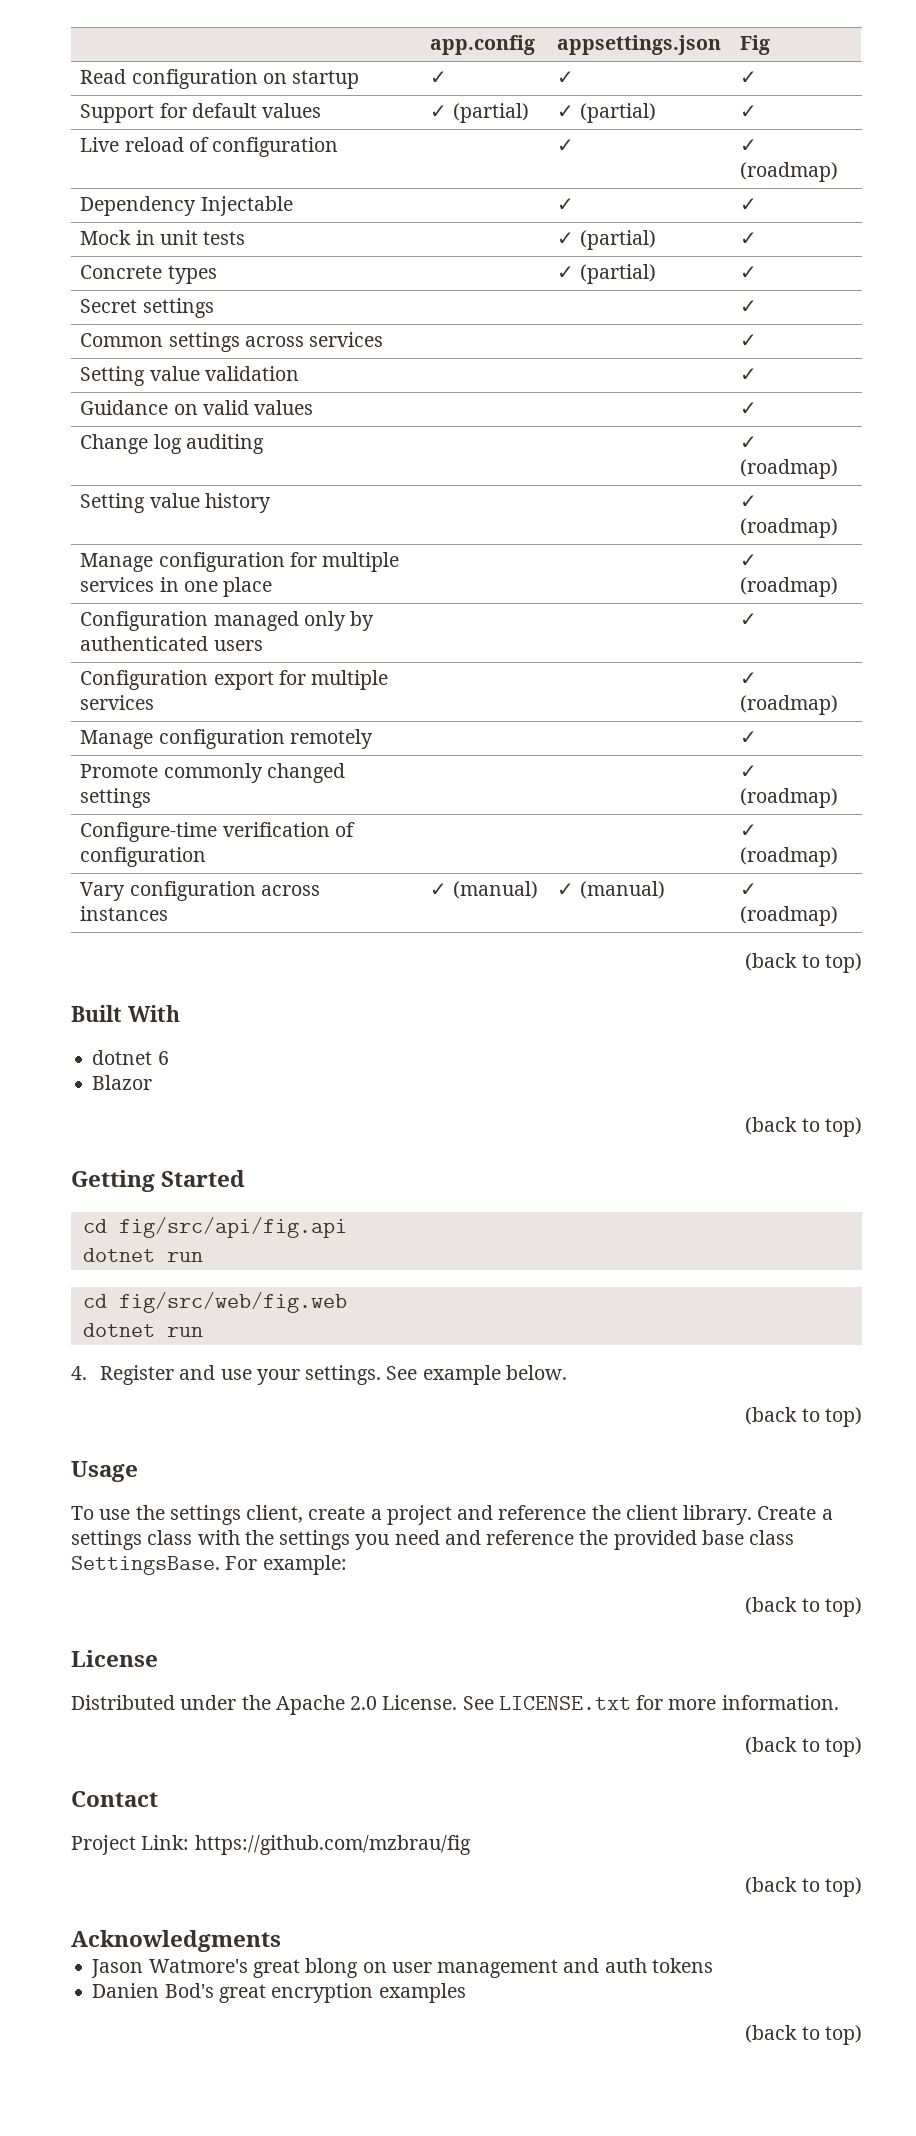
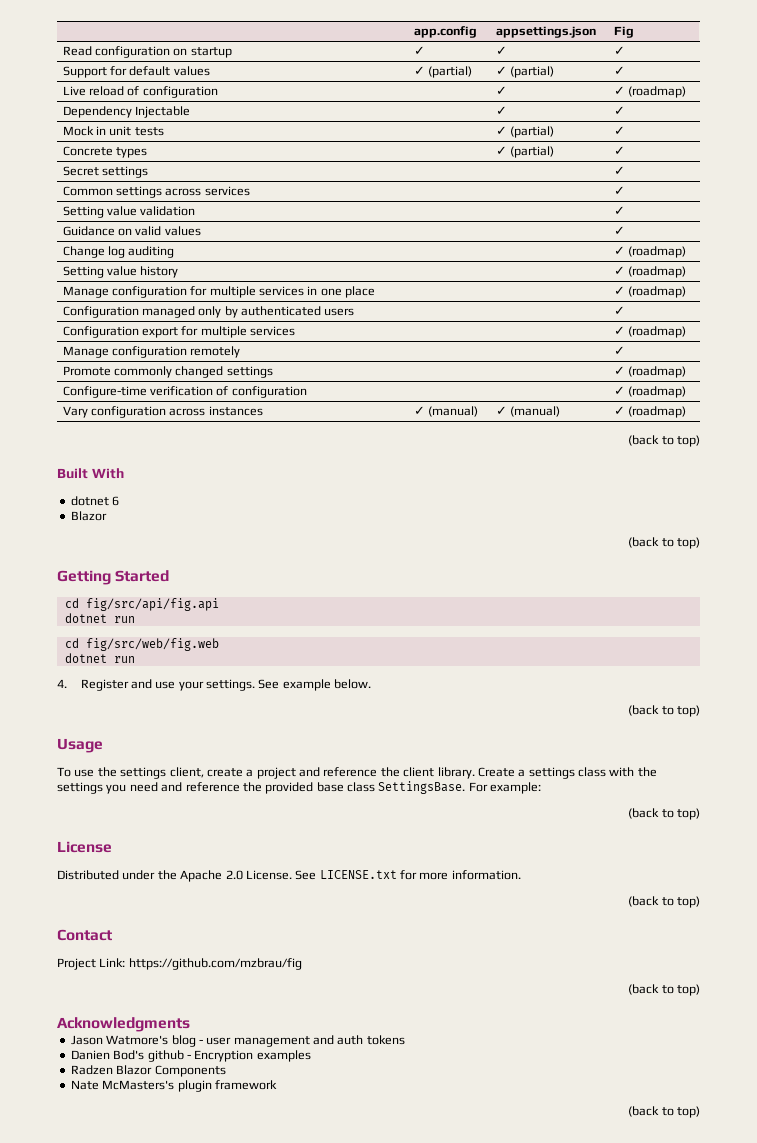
- Jason Watmore's great blong on user management and auth tokens
+ Jason Watmore's blog - user management and auth tokens
- Danien Bod's great encryption examples
+ Danien Bod's github - Encryption examples
+ Radzen Blazor Components
+ Nate McMasters's plugin framework

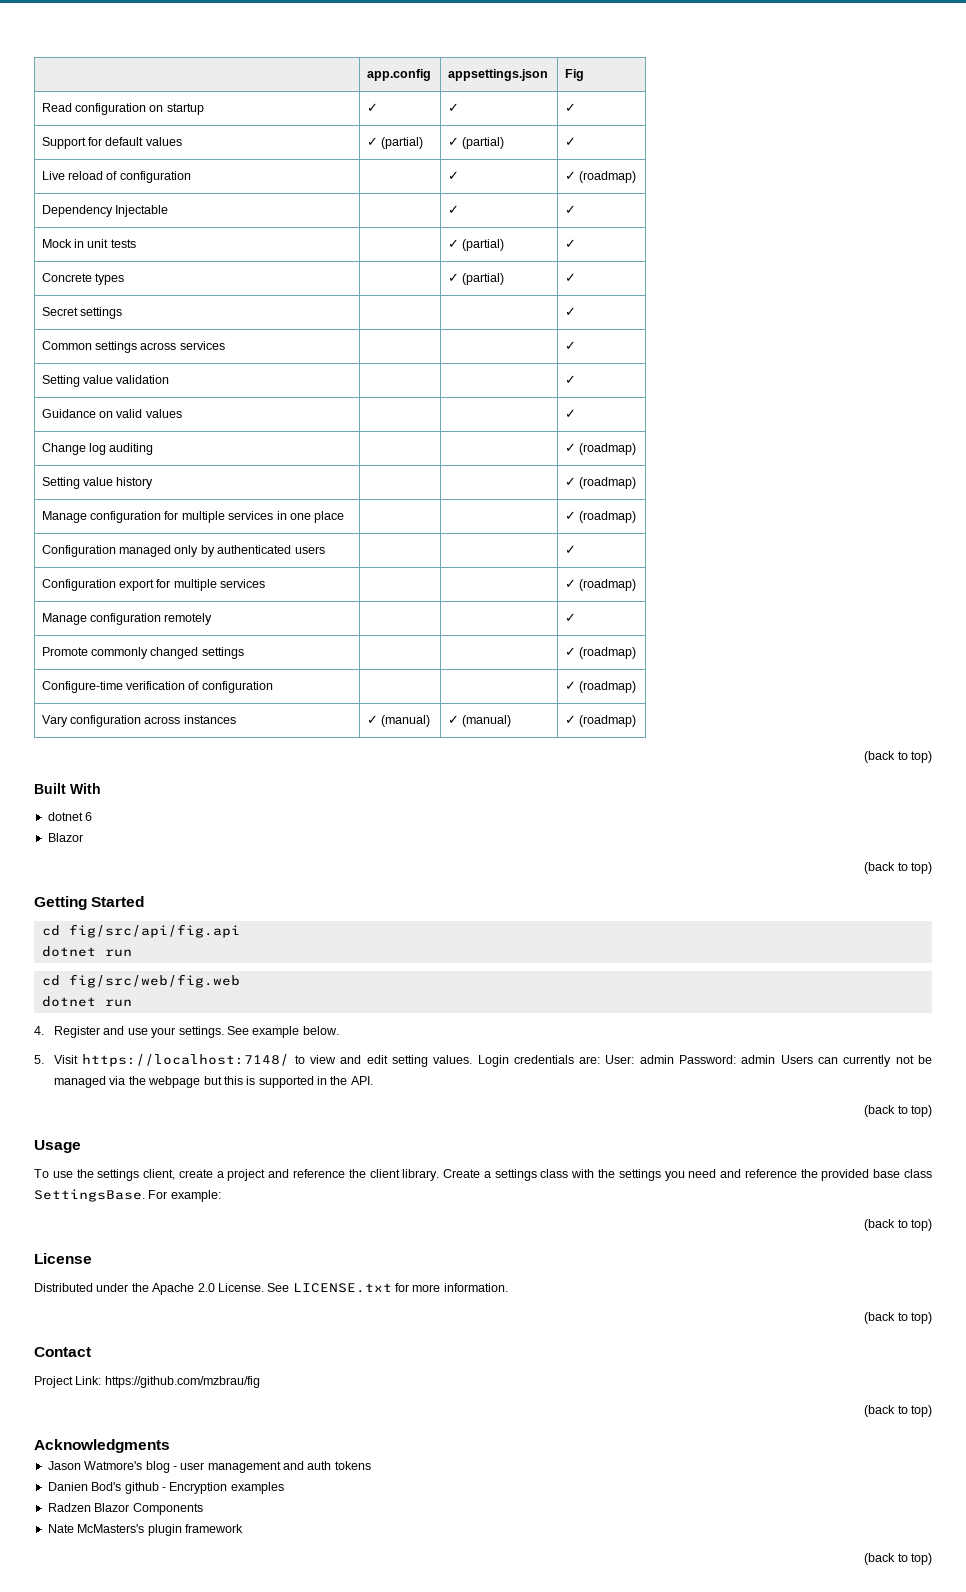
+ 5. Visit https://localhost:7148/ to view and edit setting values. Login credentials are: User: admin Password: admin Users can currently not be managed via the webpage but this is supported in the API.

